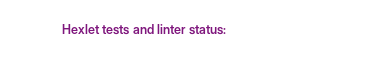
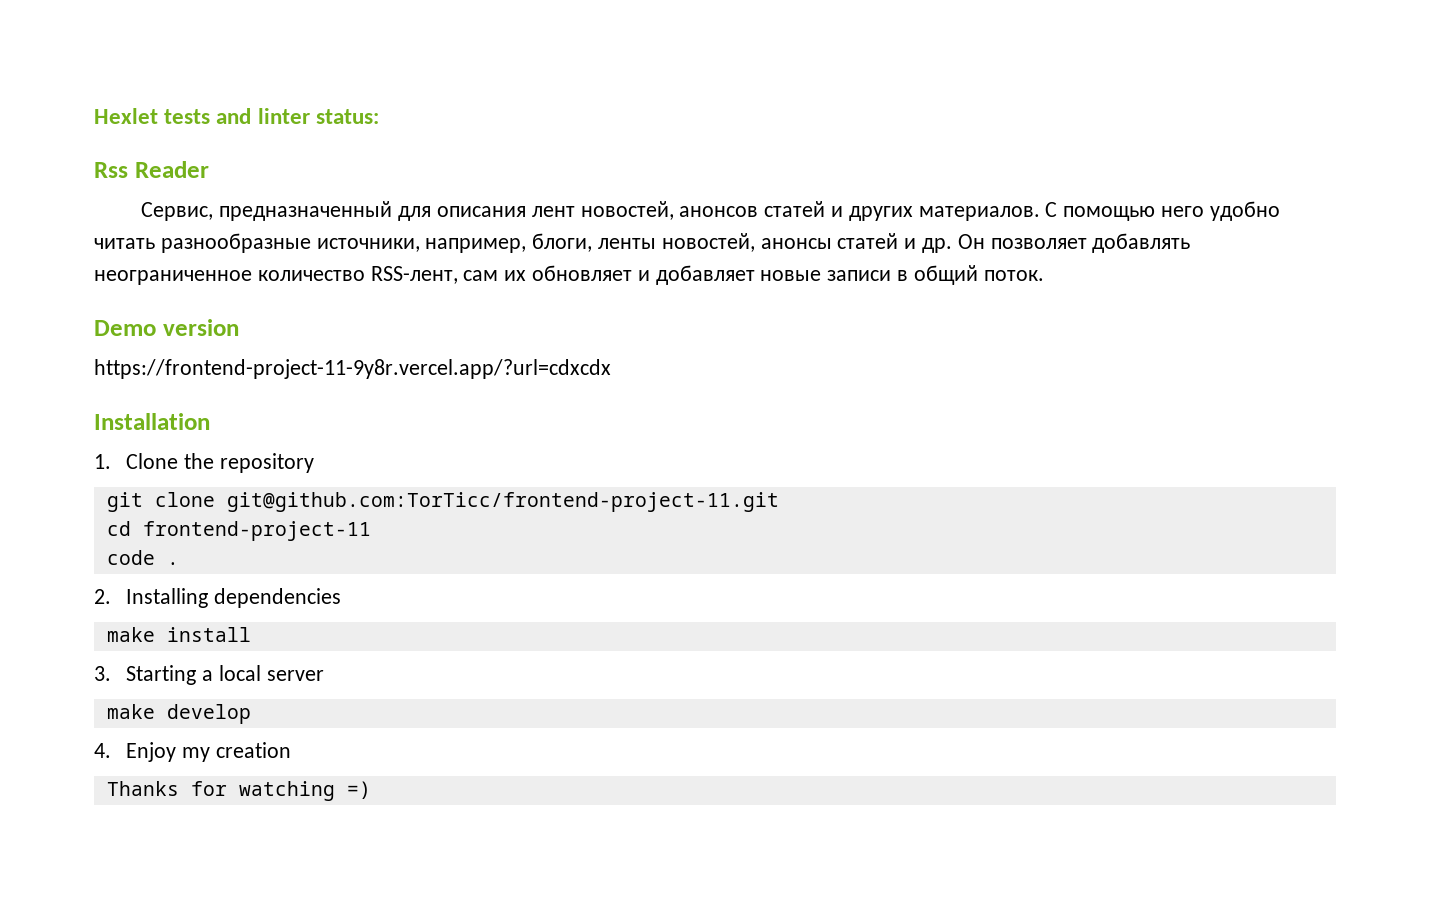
+ Rss Reader
+ Сервис, предназначенный для описания лент новостей, анонсов статей и других материалов. С помощью него удобно читать разнообразные источники, например, блоги, ленты новостей, анонсы статей и др. Он позволяет добавлять неограниченное количество RSS-лент, сам их обновляет и добавляет новые записи в общий поток.
+ Demo version
+ https://frontend-project-11-9y8r.vercel.app/?url=cdxcdx
+ Installation
+ 1. Clone the repository
+ git clone git@github.com:TorTicc/frontend-project-11.git
+ cd frontend-project-11
+ code .
+ 2. Installing dependencies
+ make install
+ 3. Starting a local server
+ make develop
+ 4. Enjoy my creation
+ Thanks for watching =)

